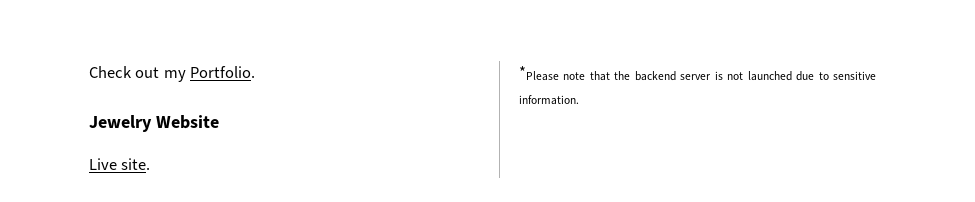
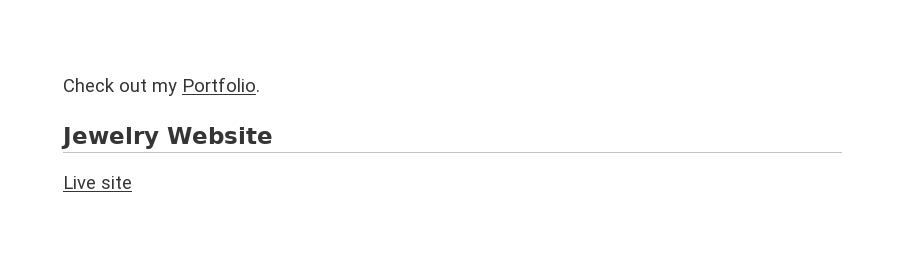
- Live site.
- *Please note that the backend server is not launched due to sensitive information.
+ Live site

